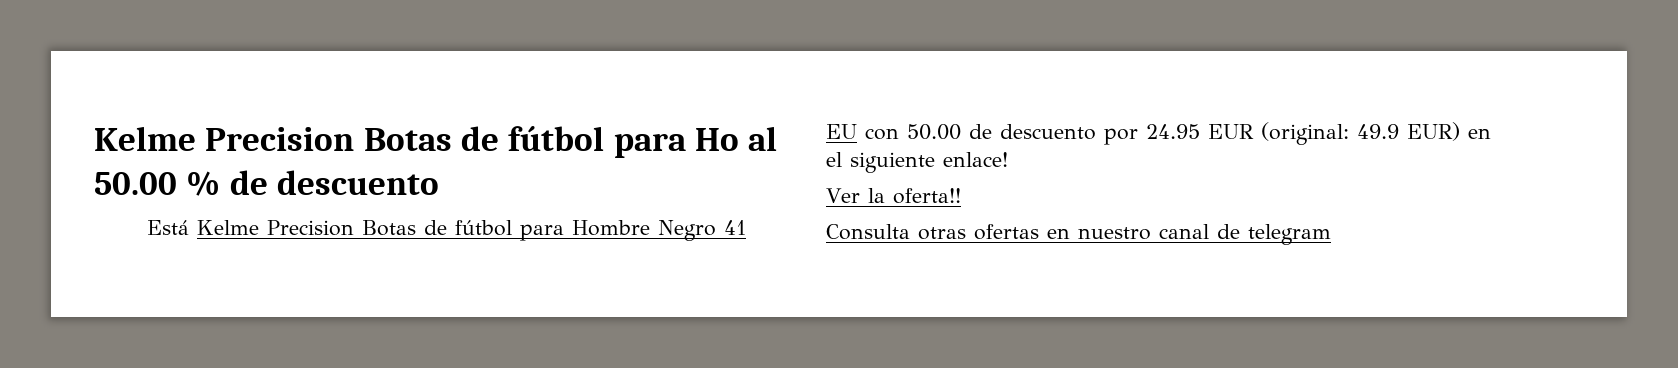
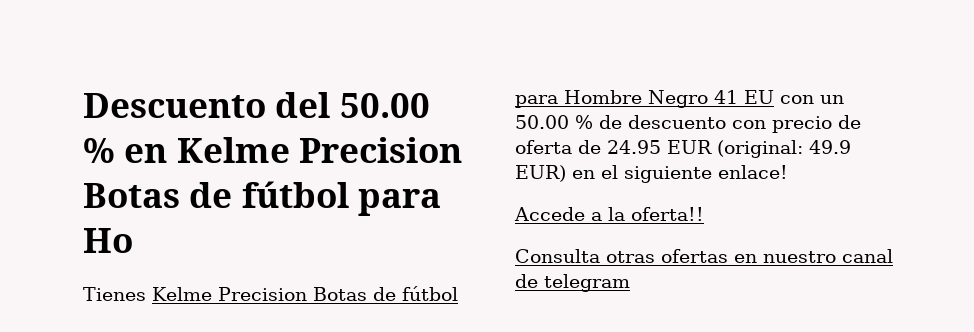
- Kelme Precision Botas de fútbol para Ho al 50.00 % de descuento
- Está Kelme Precision Botas de fútbol para Hombre Negro 41 EU con 50.00 de descuento por 24.95 EUR (original: 49.9 EUR) en el siguiente enlace!
+ Descuento del 50.00 % en Kelme Precision Botas de fútbol para Ho
+ Tienes Kelme Precision Botas de fútbol para Hombre Negro 41 EU con un 50.00 % de descuento con precio de oferta de 24.95 EUR (original: 49.9 EUR) en el siguiente enlace!
- Ver la oferta!!
+ Accede a la oferta!!

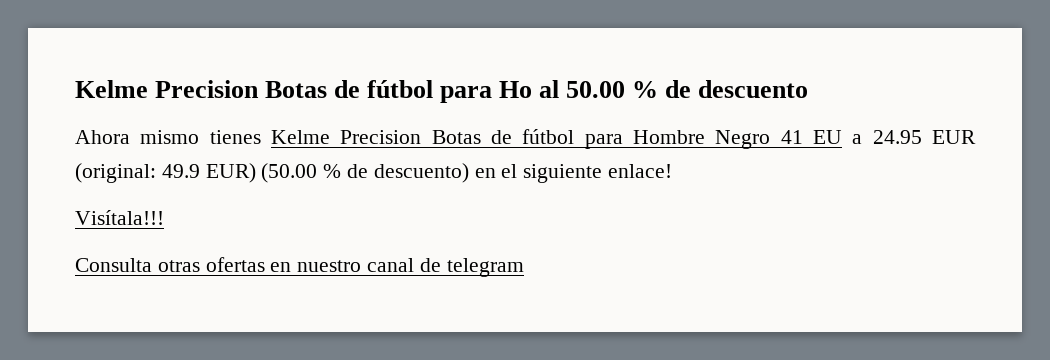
- Descuento del 50.00 % en Kelme Precision Botas de fútbol para Ho
- Tienes Kelme Precision Botas de fútbol para Hombre Negro 41 EU con un 50.00 % de descuento con precio de oferta de 24.95 EUR (original: 49.9 EUR) en el siguiente enlace!
+ Kelme Precision Botas de fútbol para Ho al 50.00 % de descuento
+ Ahora mismo tienes Kelme Precision Botas de fútbol para Hombre Negro 41 EU a 24.95 EUR (original: 49.9 EUR) (50.00 % de descuento) en el siguiente enlace!
- Accede a la oferta!!
+ Visítala!!!

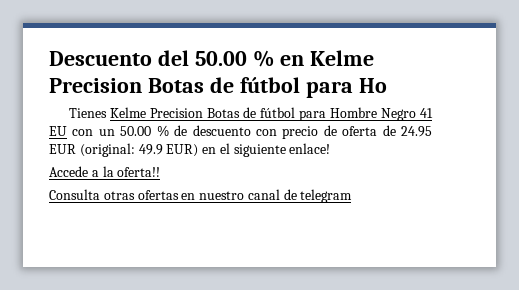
- Kelme Precision Botas de fútbol para Ho al 50.00 % de descuento
- Ahora mismo tienes Kelme Precision Botas de fútbol para Hombre Negro 41 EU a 24.95 EUR (original: 49.9 EUR) (50.00 % de descuento) en el siguiente enlace!
+ Descuento del 50.00 % en Kelme Precision Botas de fútbol para Ho
+ Tienes Kelme Precision Botas de fútbol para Hombre Negro 41 EU con un 50.00 % de descuento con precio de oferta de 24.95 EUR (original: 49.9 EUR) en el siguiente enlace!
- Visítala!!!
+ Accede a la oferta!!

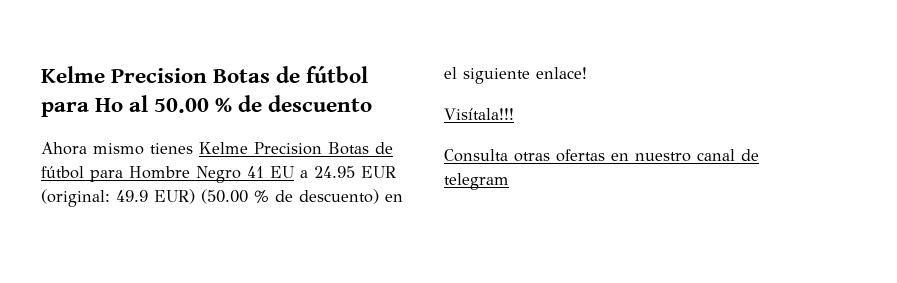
- Descuento del 50.00 % en Kelme Precision Botas de fútbol para Ho
- Tienes Kelme Precision Botas de fútbol para Hombre Negro 41 EU con un 50.00 % de descuento con precio de oferta de 24.95 EUR (original: 49.9 EUR) en el siguiente enlace!
+ Kelme Precision Botas de fútbol para Ho al 50.00 % de descuento
+ Ahora mismo tienes Kelme Precision Botas de fútbol para Hombre Negro 41 EU a 24.95 EUR (original: 49.9 EUR) (50.00 % de descuento) en el siguiente enlace!
- Accede a la oferta!!
+ Visítala!!!

